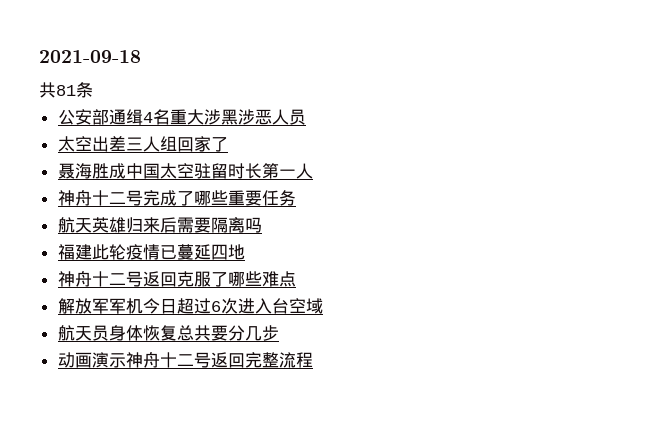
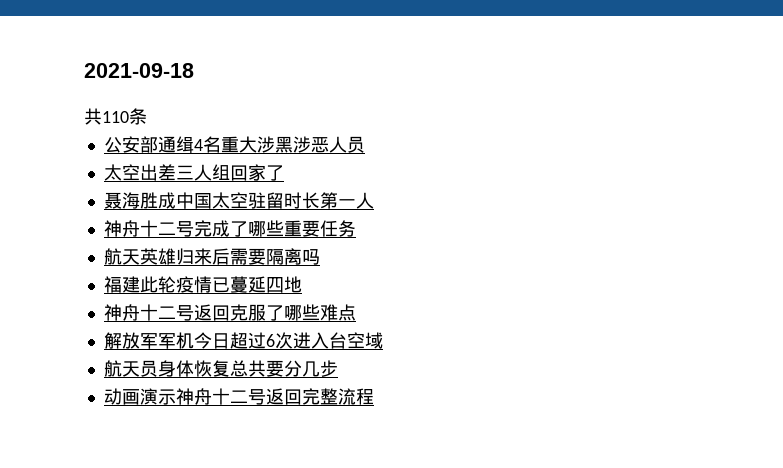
- 共81条
+ 共110条

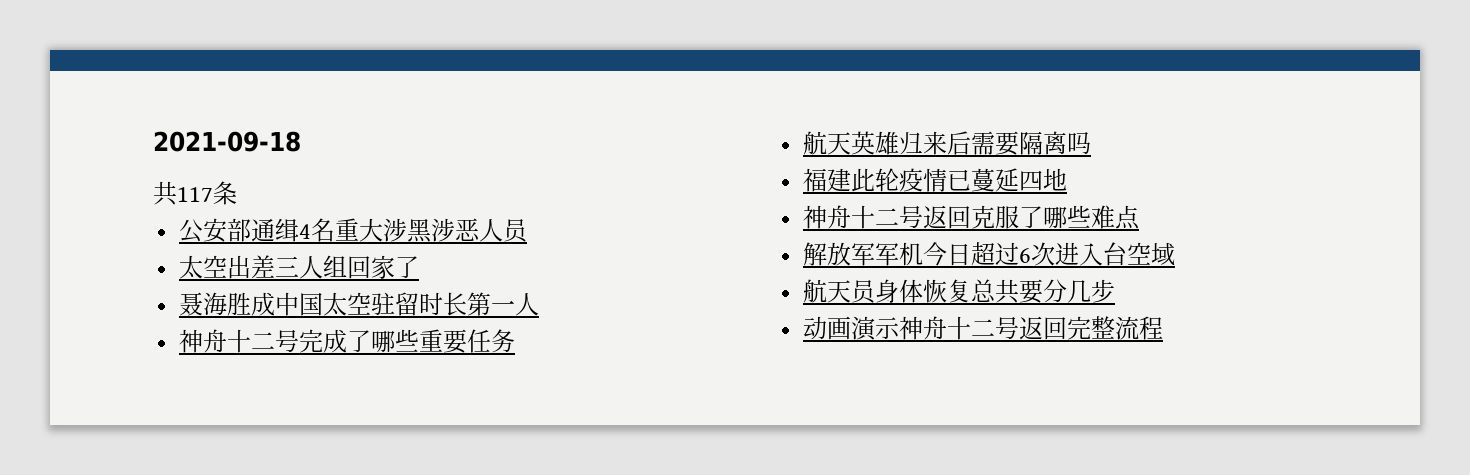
- 共110条
+ 共117条

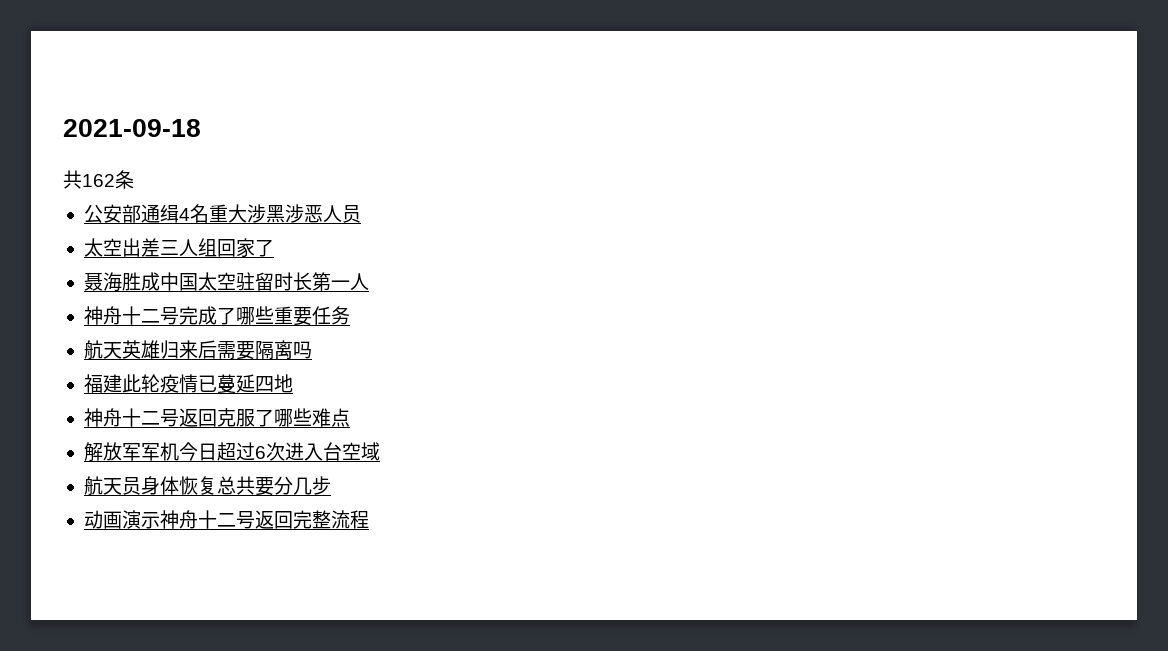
- 共117条
+ 共162条

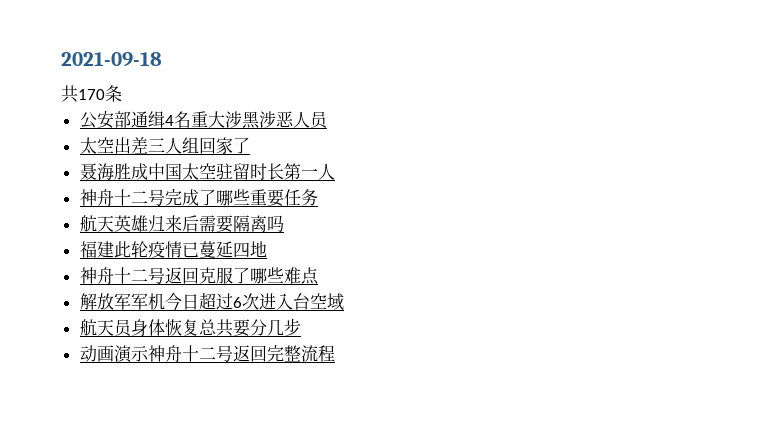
- 共162条
+ 共170条

